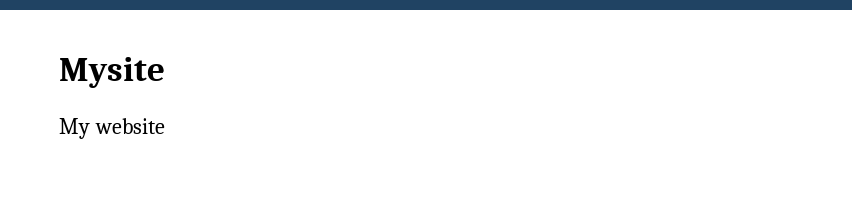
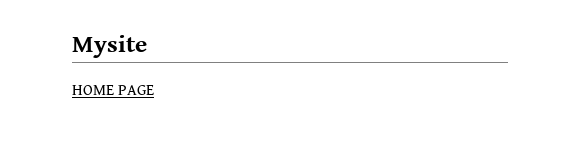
- My website
+ HOME PAGE

